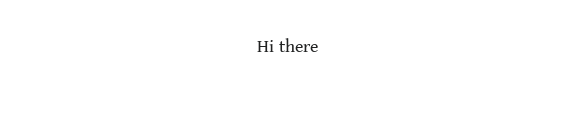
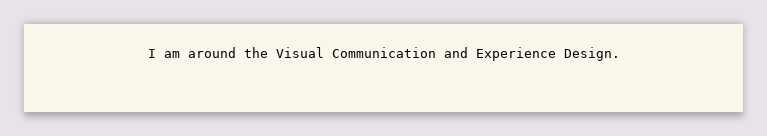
- Hi there
+ I am around the Visual Communication and Experience Design.

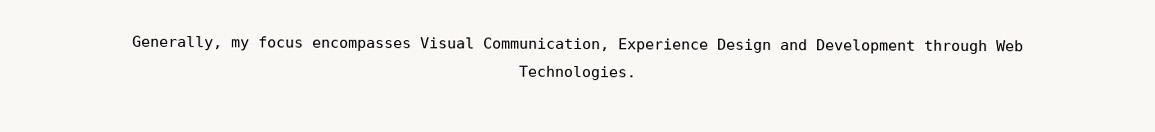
- I am around the Visual Communication and Experience Design.
+ Generally, my focus encompasses Visual Communication, Experience Design and Development through Web Technologies.

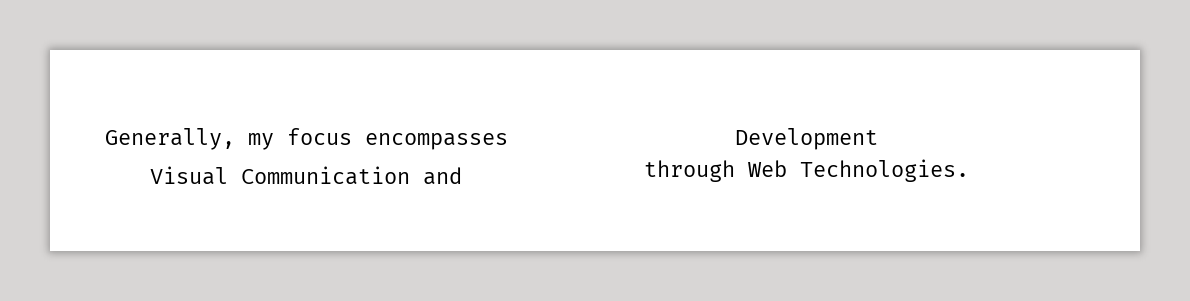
- Generally, my focus encompasses Visual Communication, Experience Design and Development through Web Technologies.
+ Generally, my focus encompasses
+ Visual Communication and Development
+ through Web Technologies.

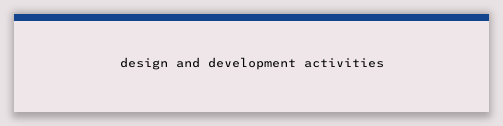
- Generally, my focus encompasses
- Visual Communication and Development
- through Web Technologies.
+ design and development activities

